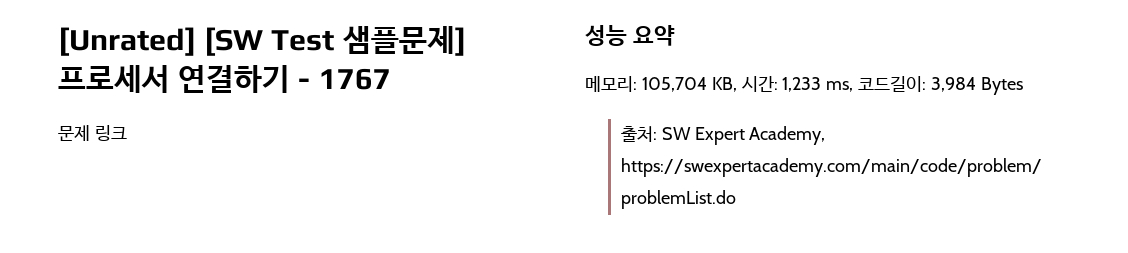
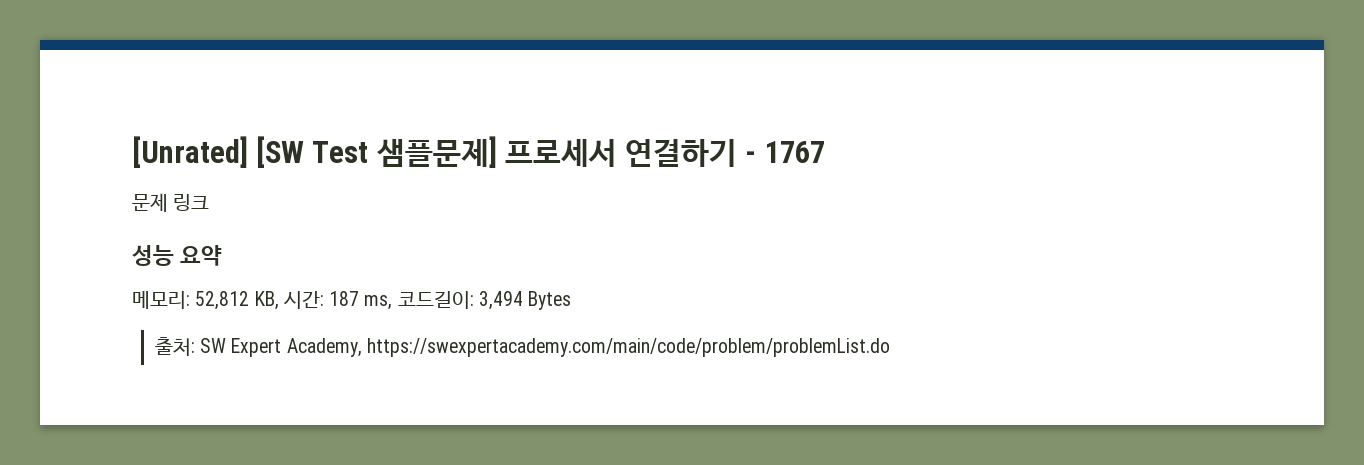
- 메모리: 105,704 KB, 시간: 1,233 ms, 코드길이: 3,984 Bytes
+ 메모리: 52,812 KB, 시간: 187 ms, 코드길이: 3,494 Bytes

